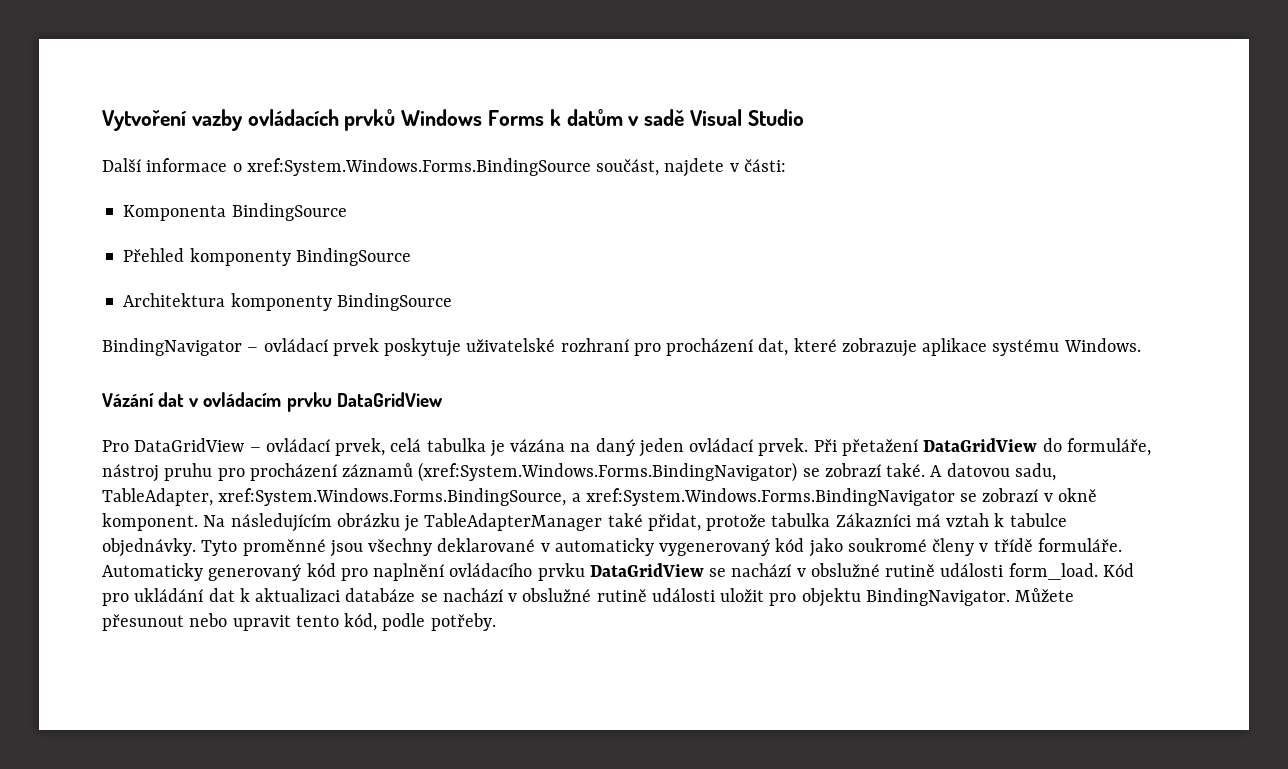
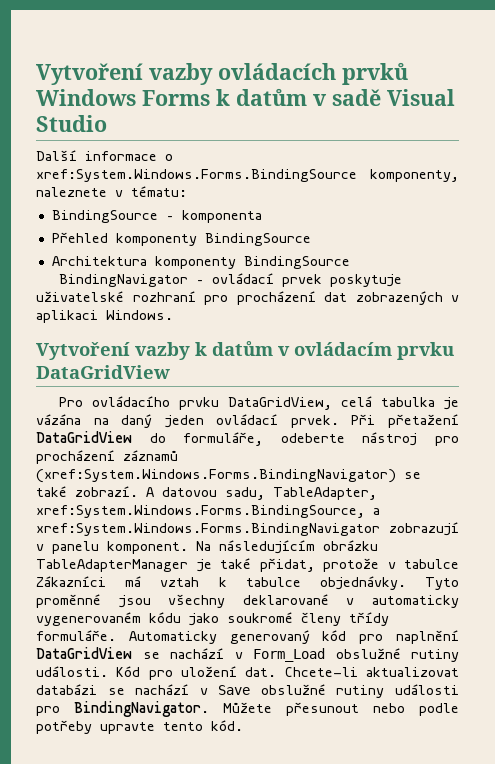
- Další informace o xref:System.Windows.Forms.BindingSource součást, najdete v části:
- Komponenta BindingSource
+ Další informace o xref:System.Windows.Forms.BindingSource komponenty, naleznete v tématu:
+ BindingSource – komponenta
- BindingNavigator – ovládací prvek poskytuje uživatelské rozhraní pro procházení dat, které zobrazuje aplikace systému Windows.
- Vázání dat v ovládacím prvku DataGridView
+ BindingNavigator – ovládací prvek poskytuje uživatelské rozhraní pro procházení dat zobrazených v aplikaci Windows.
+ Vytvoření vazby k datům v ovládacím prvku DataGridView
- Pro DataGridView – ovládací prvek, celá tabulka je vázána na daný jeden ovládací prvek.
+ Pro ovládacího prvku DataGridView, celá tabulka je vázána na daný jeden ovládací prvek.
- Při přetažení DataGridView do formuláře, nástroj pruhu pro procházení záznamů (xref:System.Windows.Forms.BindingNavigator) se zobrazí také.
+ Při přetažení DataGridView do formuláře, odeberte nástroj pro procházení záznamů (xref:System.Windows.Forms.BindingNavigator) se také zobrazí.
- A datovou sadu, TableAdapter, xref:System.Windows.Forms.BindingSource, a xref:System.Windows.Forms.BindingNavigator se zobrazí v okně komponent.
+ A datovou sadu, TableAdapter, xref:System.Windows.Forms.BindingSource, a xref:System.Windows.Forms.BindingNavigator zobrazují v panelu komponent.
- Na následujícím obrázku je TableAdapterManager také přidat, protože tabulka Zákazníci má vztah k tabulce objednávky.
+ Na následujícím obrázku TableAdapterManager je také přidat, protože v tabulce Zákazníci má vztah k tabulce objednávky.
- Tyto proměnné jsou všechny deklarované v automaticky vygenerovaný kód jako soukromé členy v třídě formuláře.
+ Tyto proměnné jsou všechny deklarované v automaticky vygenerovaném kódu jako soukromé členy třídy formuláře.
- Automaticky generovaný kód pro naplnění ovládacího prvku DataGridView se nachází v obslužné rutině události form_load. Kód pro ukládání dat k aktualizaci databáze se nachází v obslužné rutině události uložit pro objektu BindingNavigator. Můžete přesunout nebo upravit tento kód, podle potřeby.
+ Automaticky generovaný kód pro naplnění DataGridView se nachází v Form_Load obslužné rutiny události. Kód pro uložení dat. Chcete-li aktualizovat databázi se nachází v Save obslužné rutiny události pro BindingNavigator. Můžete přesunout nebo podle potřeby upravte tento kód.

